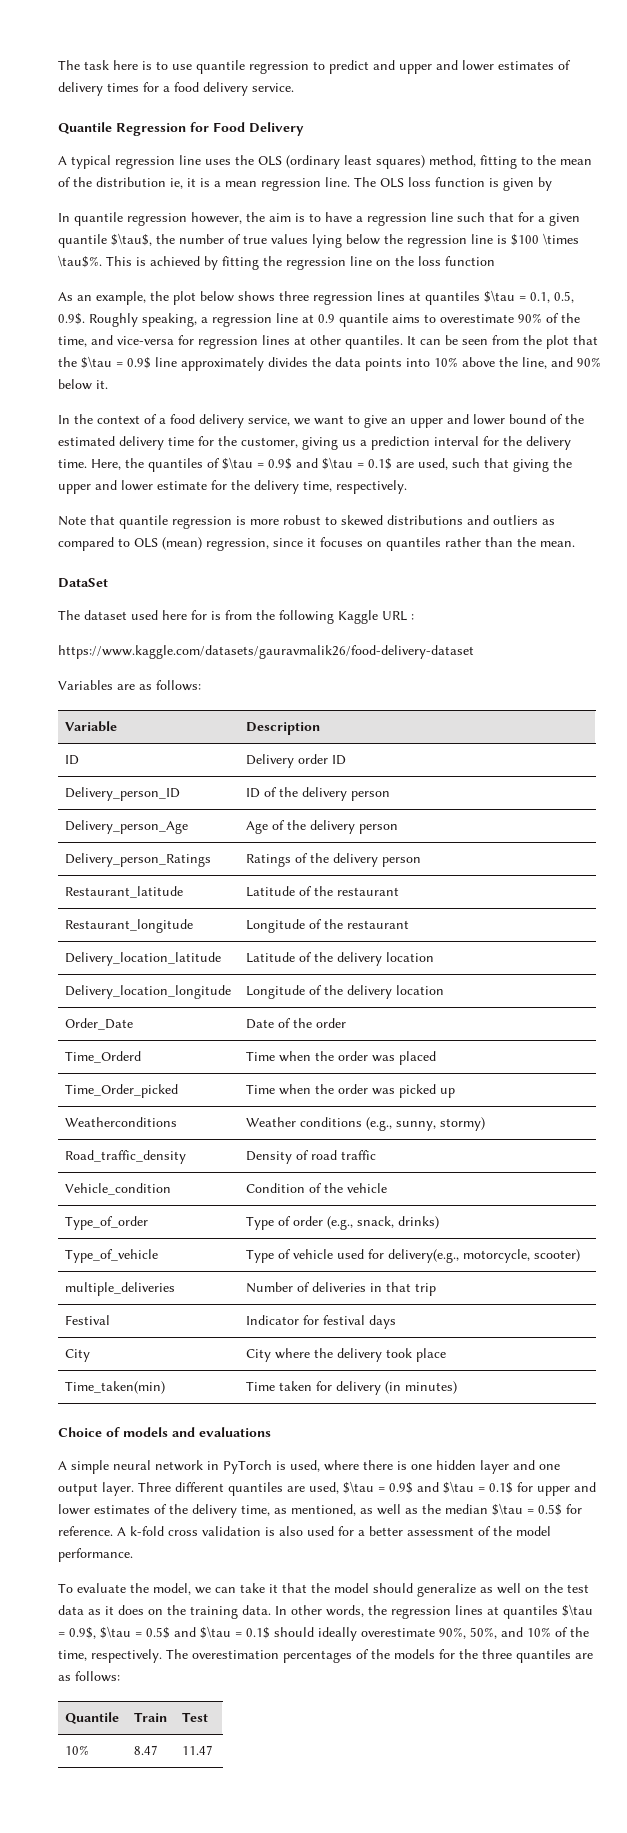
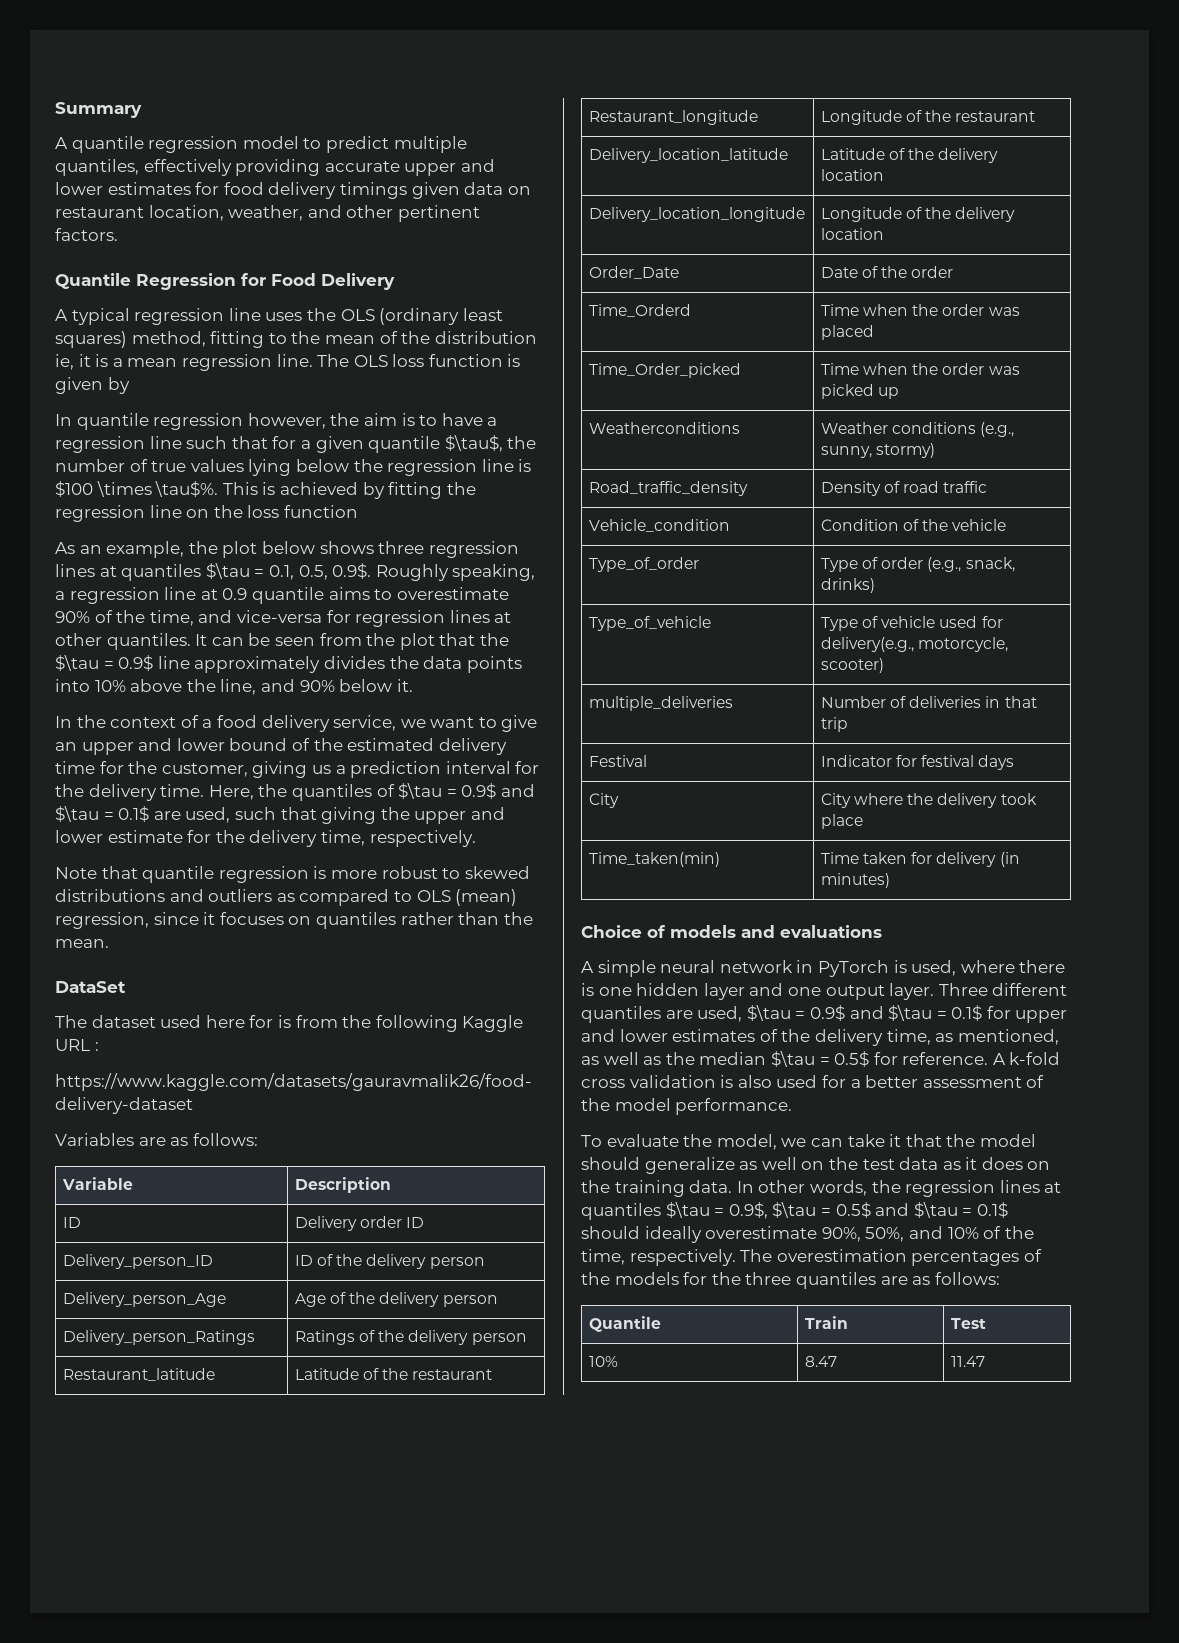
- The task here is to use quantile regression to predict and upper and lower estimates of delivery times for a food delivery service.
+ Summary
+ A quantile regression model to predict multiple quantiles, effectively providing accurate upper and lower estimates for food delivery timings given data on restaurant location, weather, and other pertinent factors.

